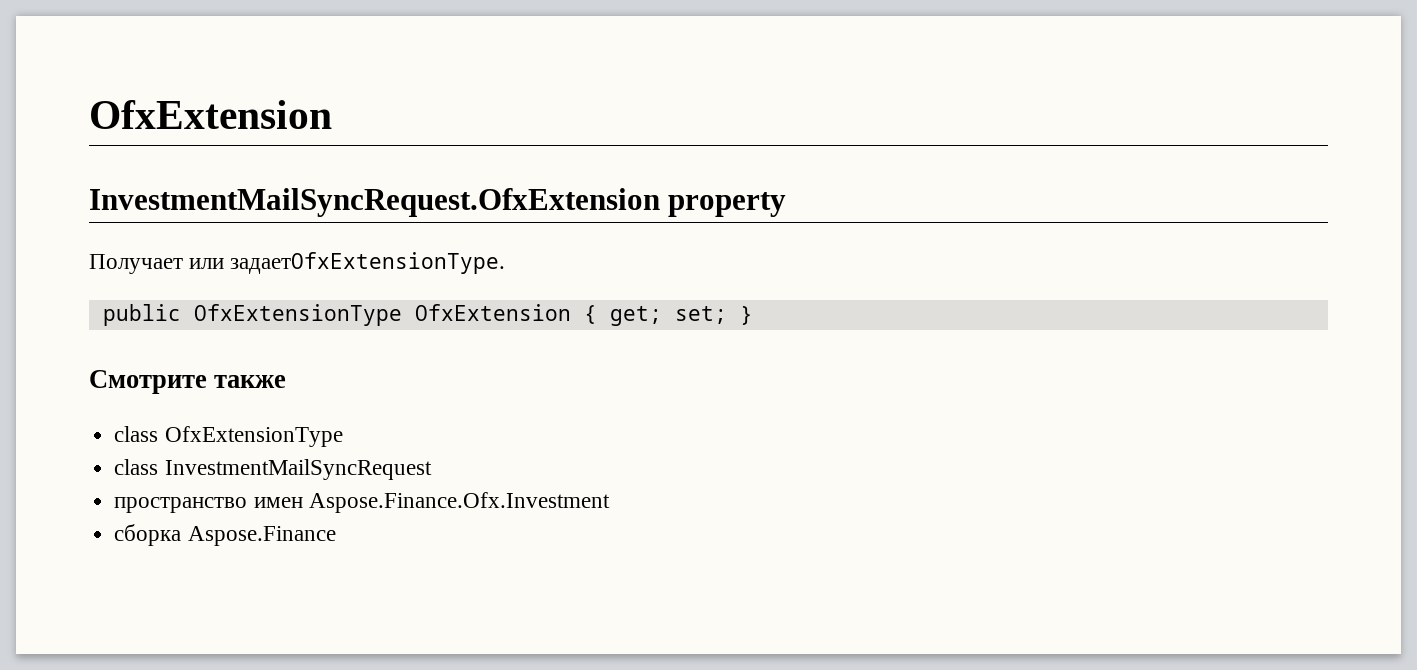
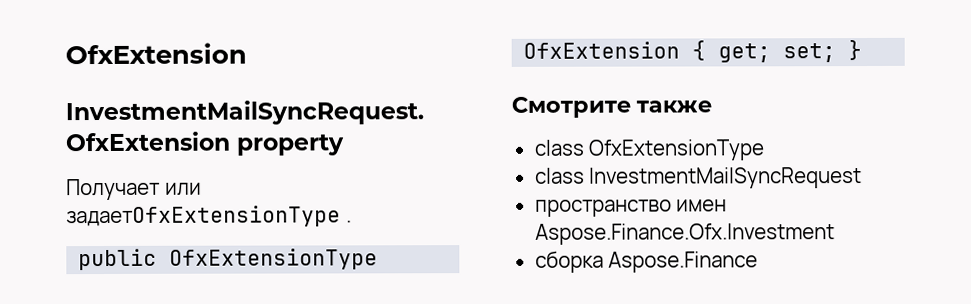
- Получает или задаетOfxExtensionType.
+ Получает или задаетOfxExtensionType .

